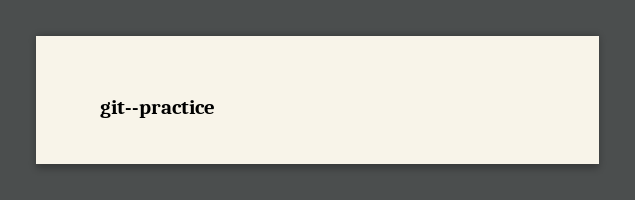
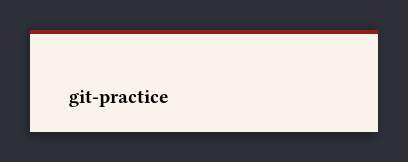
- git--practice
+ git-practice

